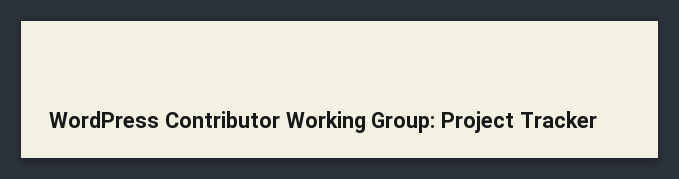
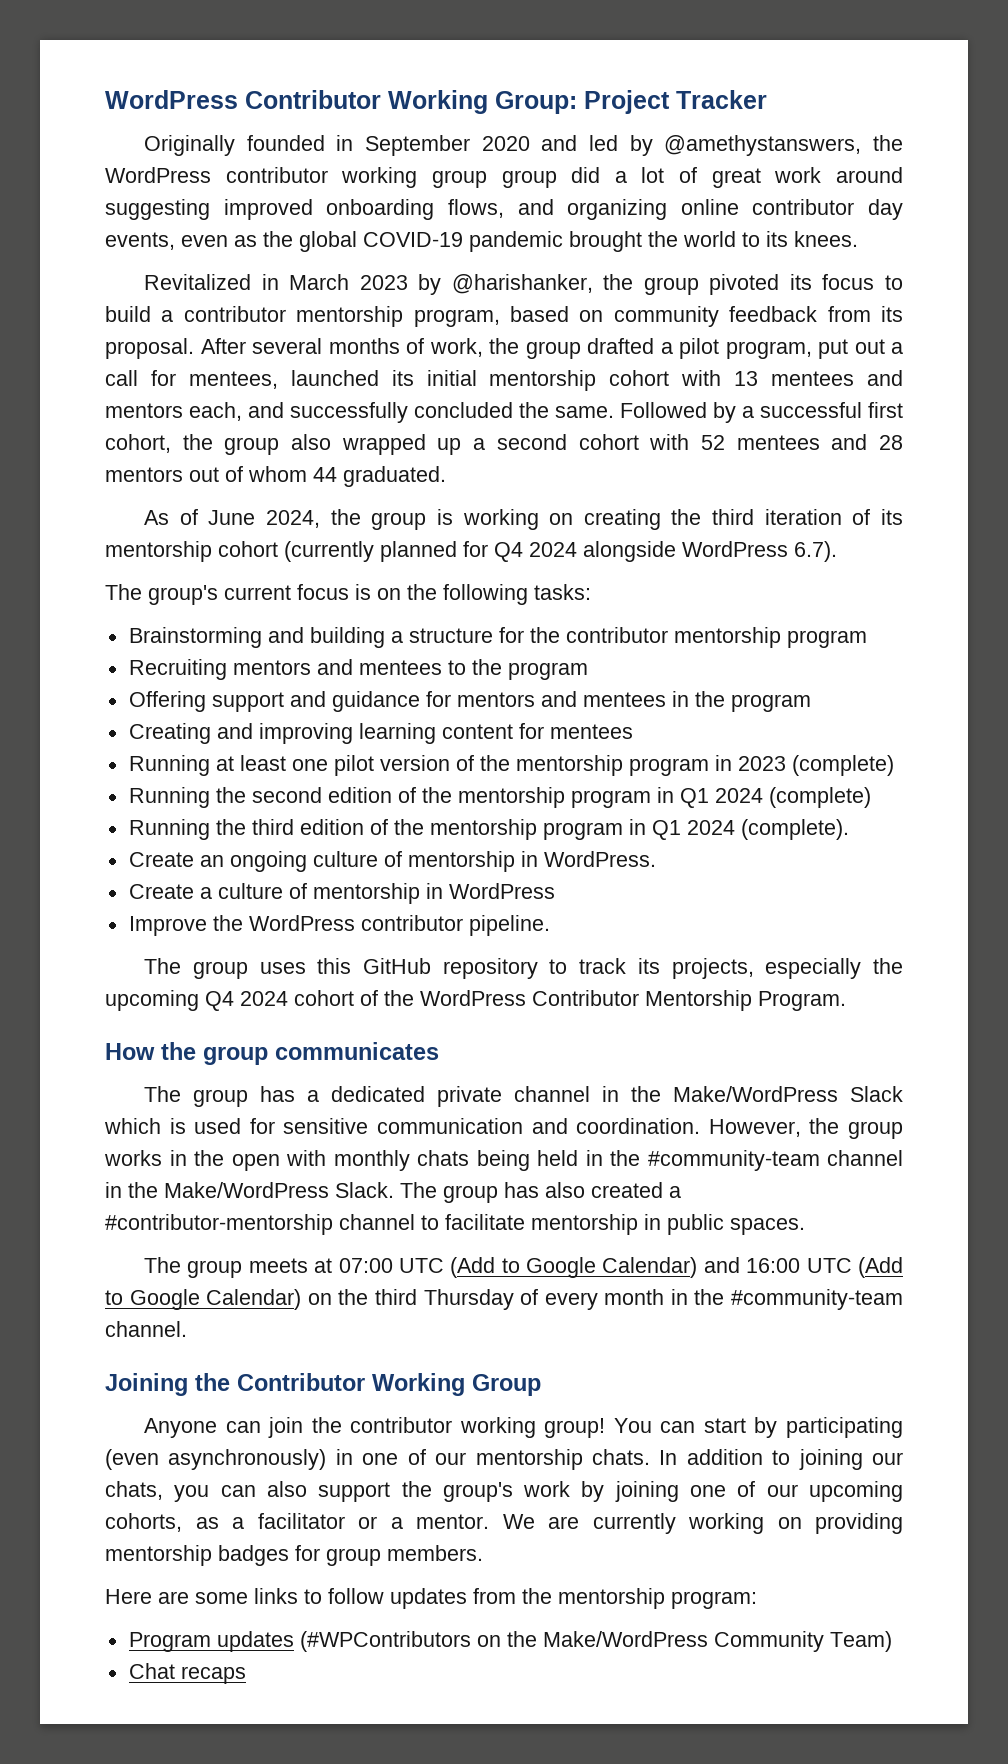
+ Originally founded in September 2020 and led by @amethystanswers, the WordPress contributor working group group did a lot of great work around suggesting improved onboarding flows, and organizing online contributor day events, even as the global COVID-19 pandemic brought the world to its knees.
+ Revitalized in March 2023 by @harishanker, the group pivoted its focus to build a contributor mentorship program, based on community feedback from its proposal. After several months of work, the group drafted a pilot program, put out a call for mentees, launched its initial mentorship cohort with 13 mentees and mentors each, and successfully concluded the same. Followed by a successful first cohort, the group also wrapped up a second cohort with 52 mentees and 28 mentors out of whom 44 graduated.
+ As of June 2024, the group is working on creating the third iteration of its mentorship cohort (currently planned for Q4 2024 alongside WordPress 6.7).
+ The group's current focus is on the following tasks:
+ Brainstorming and building a structure for the contributor mentorship program
+ Recruiting mentors and mentees to the program
+ Offering support and guidance for mentors and mentees in the program
+ Creating and improving learning content for mentees
+ Running at least one pilot version of the mentorship program in 2023 (complete)
+ Running the second edition of the mentorship program in Q1 2024 (complete)
+ Running the third edition of the mentorship program in Q1 2024 (complete).
+ Create an ongoing culture of mentorship in WordPress.
+ Create a culture of mentorship in WordPress
+ Improve the WordPress contributor pipeline.
+ The group uses this GitHub repository to track its projects, especially the upcoming Q4 2024 cohort of the WordPress Contributor Mentorship Program.
+ How the group communicates
+ The group has a dedicated private channel in the Make/WordPress Slack which is used for sensitive communication and coordination. However, the group works in the open with monthly chats being held in the #community-team channel in the Make/WordPress Slack. The group has also created a #contributor-mentorship channel to facilitate mentorship in public spaces.
+ The group meets at 07:00 UTC (Add to Google Calendar) and 16:00 UTC (Add to Google Calendar) on the third Thursday of every month in the #community-team channel.
+ Joining the Contributor Working Group
+ Anyone can join the contributor working group! You can start by participating (even asynchronously) in one of our mentorship chats. In addition to joining our chats, you can also support the group's work by joining one of our upcoming cohorts, as a facilitator or a mentor. We are currently working on providing mentorship badges for group members.
+ Here are some links to follow updates from the mentorship program:
+ Program updates (#WPContributors on the Make/WordPress Community Team)
+ Chat recaps

